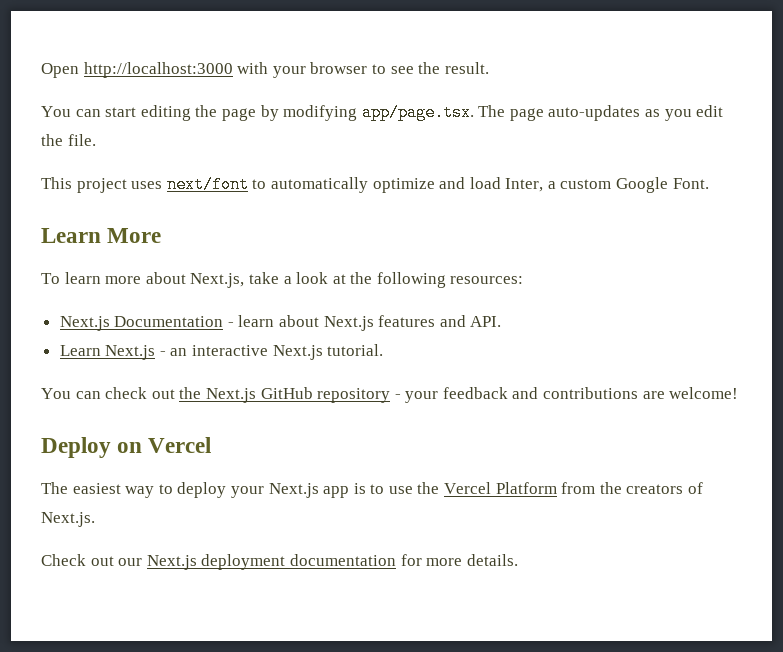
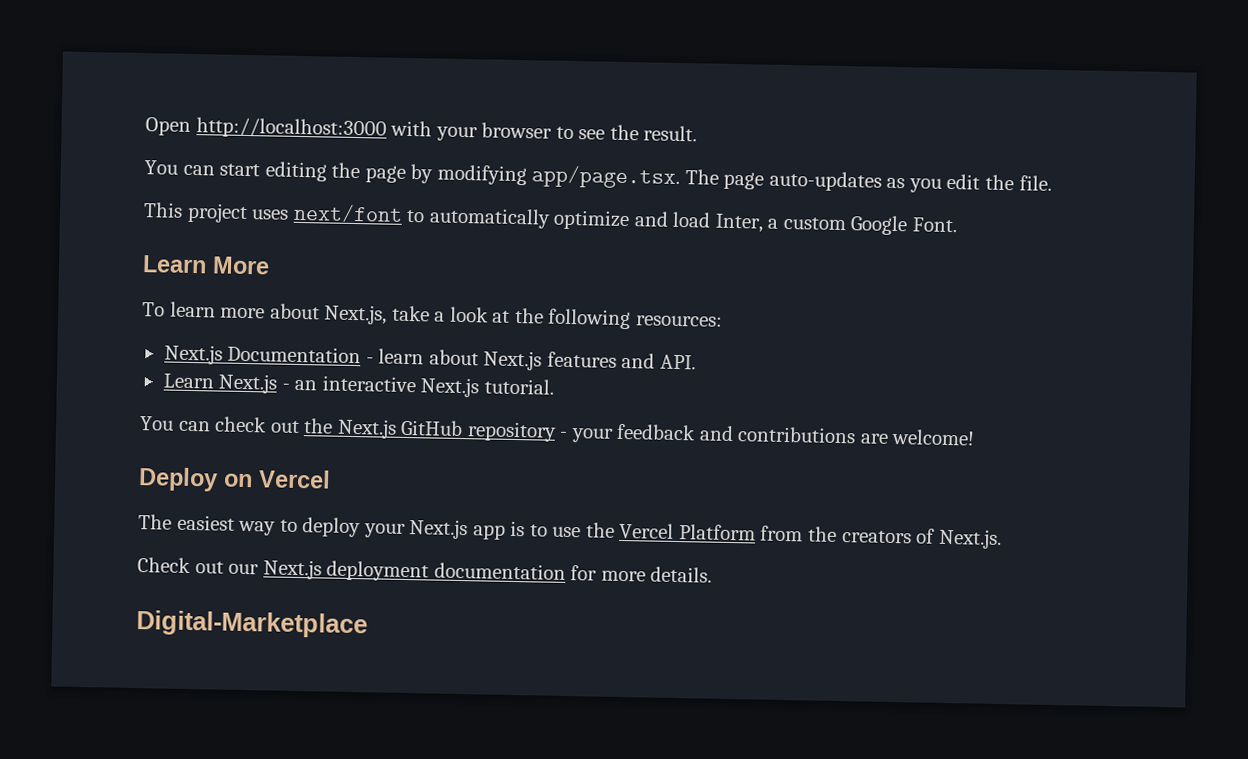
+ Digital-Marketplace

